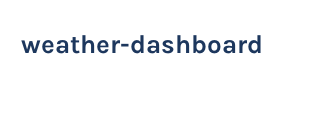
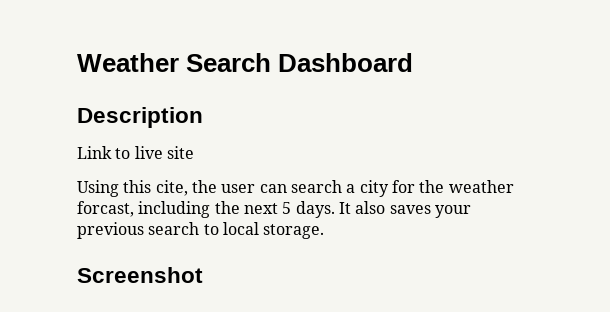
- weather-dashboard
+ Weather Search Dashboard
+ Description
+ Link to live site
+ Using this cite, the user can search a city for the weather forcast, including the next 5 days. It also saves your previous search to local storage.
+ Screenshot

